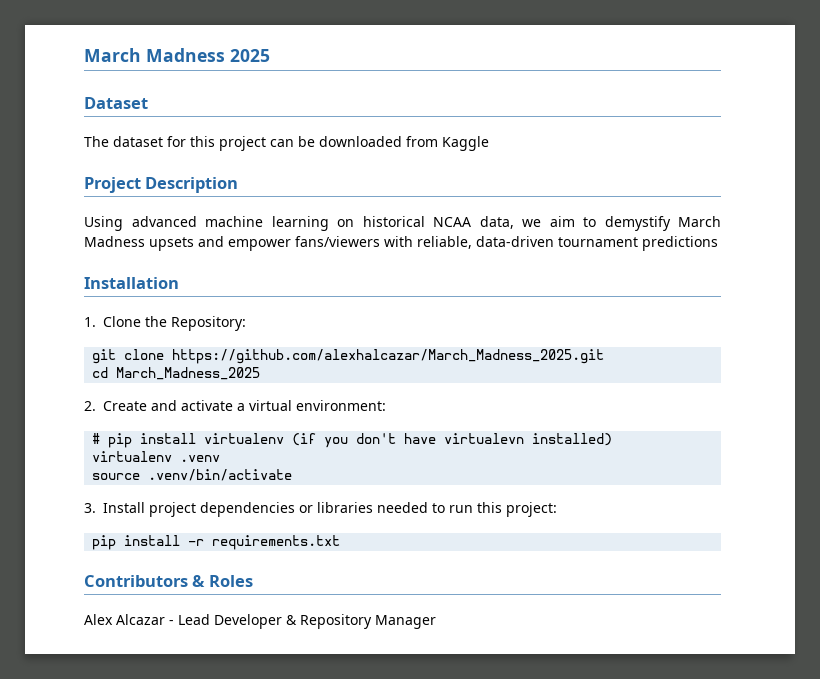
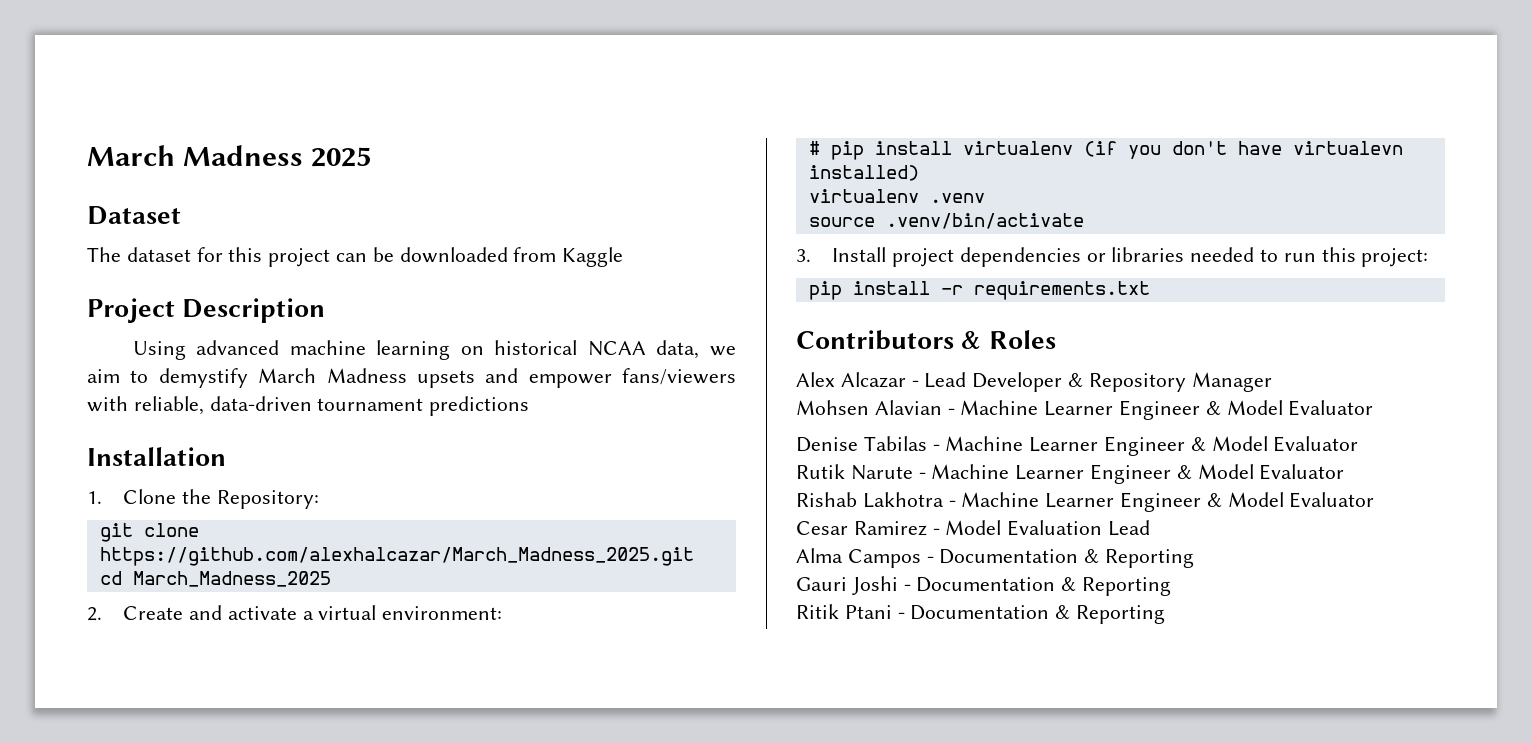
+ Mohsen Alavian - Machine Learner Engineer & Model Evaluator
+ Denise Tabilas - Machine Learner Engineer & Model Evaluator
+ Rutik Narute - Machine Learner Engineer & Model Evaluator
+ Rishab Lakhotra - Machine Learner Engineer & Model Evaluator
+ Cesar Ramirez - Model Evaluation Lead
+ Alma Campos - Documentation & Reporting
+ Gauri Joshi - Documentation & Reporting
+ Ritik Ptani - Documentation & Reporting

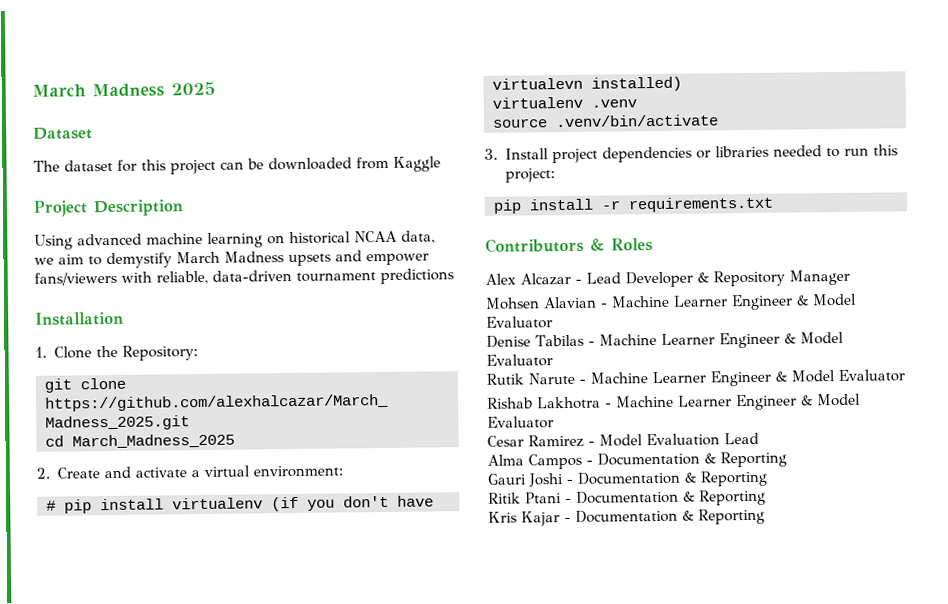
+ Kris Kajar - Documentation & Reporting

